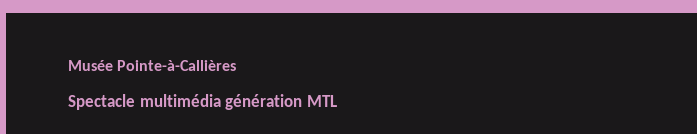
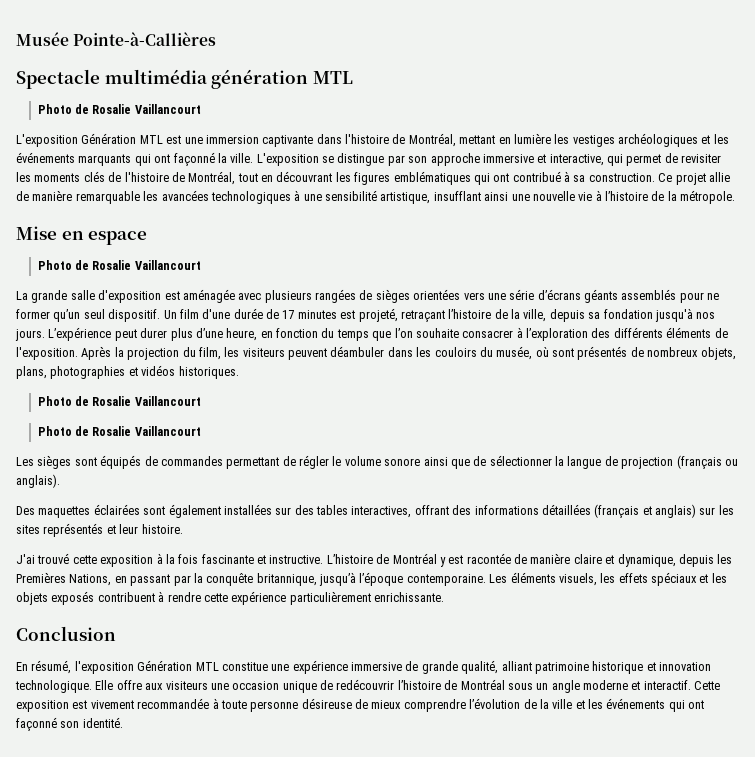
  Spectacle multimédia génération MTL
+ Photo de Rosalie Vaillancourt
+ L'exposition Génération MTL est une immersion captivante dans l'histoire de Montréal, mettant en lumière les vestiges archéologiques et les événements marquants qui ont façonné la ville. L'exposition se distingue par son approche immersive et interactive, qui permet de revisiter les moments clés de l'histoire de Montréal, tout en découvrant les figures emblématiques qui ont contribué à sa construction. Ce projet allie de manière remarquable les avancées technologiques à une sensibilité artistique, insufflant ainsi une nouvelle vie à l’histoire de la métropole.
+ Mise en espace
+ Photo de Rosalie Vaillancourt
+ La grande salle d'exposition est aménagée avec plusieurs rangées de sièges orientées vers une série d’écrans géants assemblés pour ne former qu’un seul dispositif. Un film d'une durée de 17 minutes est projeté, retraçant l’histoire de la ville, depuis sa fondation jusqu'à nos jours. L’expérience peut durer plus d’une heure, en fonction du temps que l’on souhaite consacrer à l’exploration des différents éléments de l'exposition. Après la projection du film, les visiteurs peuvent déambuler dans les couloirs du musée, où sont présentés de nombreux objets, plans, photographies et vidéos historiques.
+ Photo de Rosalie Vaillancourt
+ Photo de Rosalie Vaillancourt
+ Les sièges sont équipés de commandes permettant de régler le volume sonore ainsi que de sélectionner la langue de projection (français ou anglais).
+ Des maquettes éclairées sont également installées sur des tables interactives, offrant des informations détaillées (français et anglais) sur les sites représentés et leur histoire.
+ J'ai trouvé cette exposition à la fois fascinante et instructive. L’histoire de Montréal y est racontée de manière claire et dynamique, depuis les Premières Nations, en passant par la conquête britannique, jusqu’à l’époque contemporaine. Les éléments visuels, les effets spéciaux et les objets exposés contribuent à rendre cette expérience particulièrement enrichissante.
+ Conclusion
+ En résumé, l'exposition Génération MTL constitue une expérience immersive de grande qualité, alliant patrimoine historique et innovation technologique. Elle offre aux visiteurs une occasion unique de redécouvrir l’histoire de Montréal sous un angle moderne et interactif. Cette exposition est vivement recommandée à toute personne désireuse de mieux comprendre l’évolution de la ville et les événements qui ont façonné son identité.

